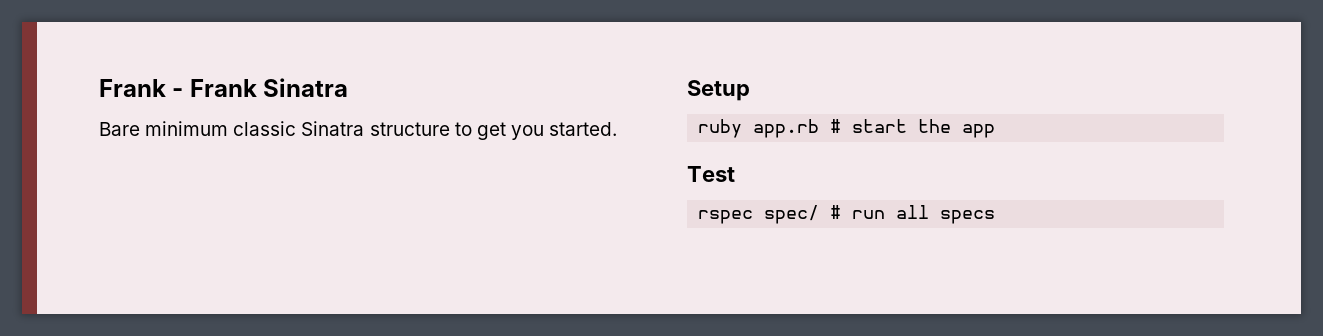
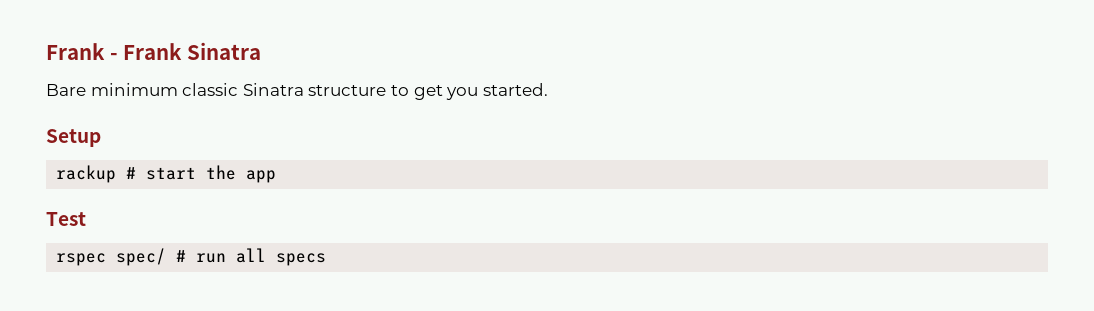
- ruby app.rb # start the app
+ rackup # start the app

